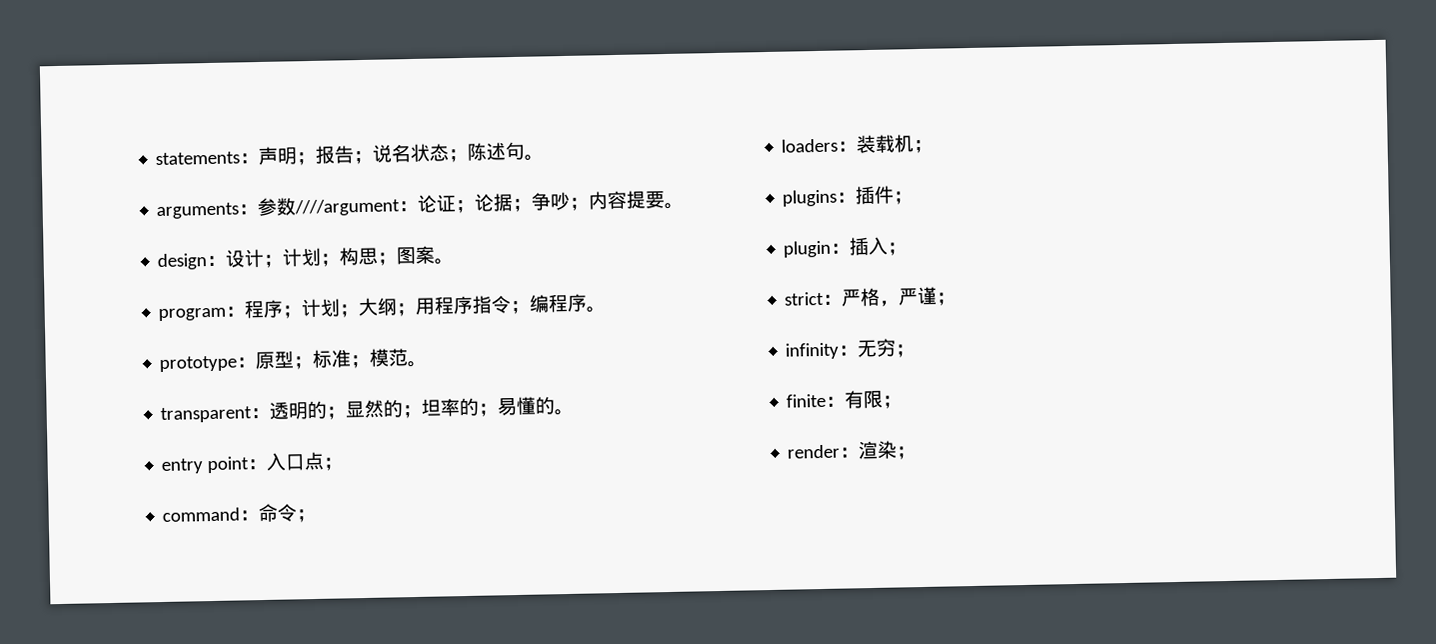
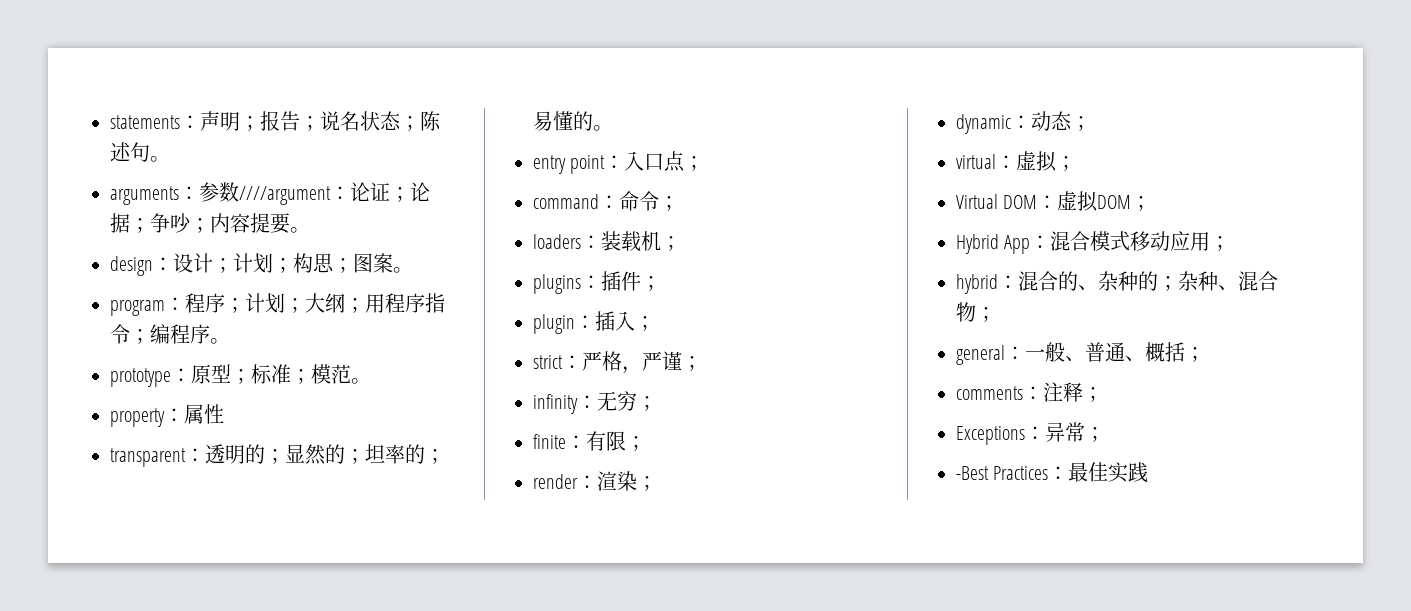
+ property：属性
+ dynamic：动态；
+ virtual：虚拟；
+ Virtual DOM：虚拟DOM；
+ Hybrid App：混合模式移动应用；
+ hybrid：混合的、杂种的；杂种、混合物；
+ general：一般、普通、概括；
+ comments：注释；
+ Exceptions：异常；
+ -Best Practices：最佳实践

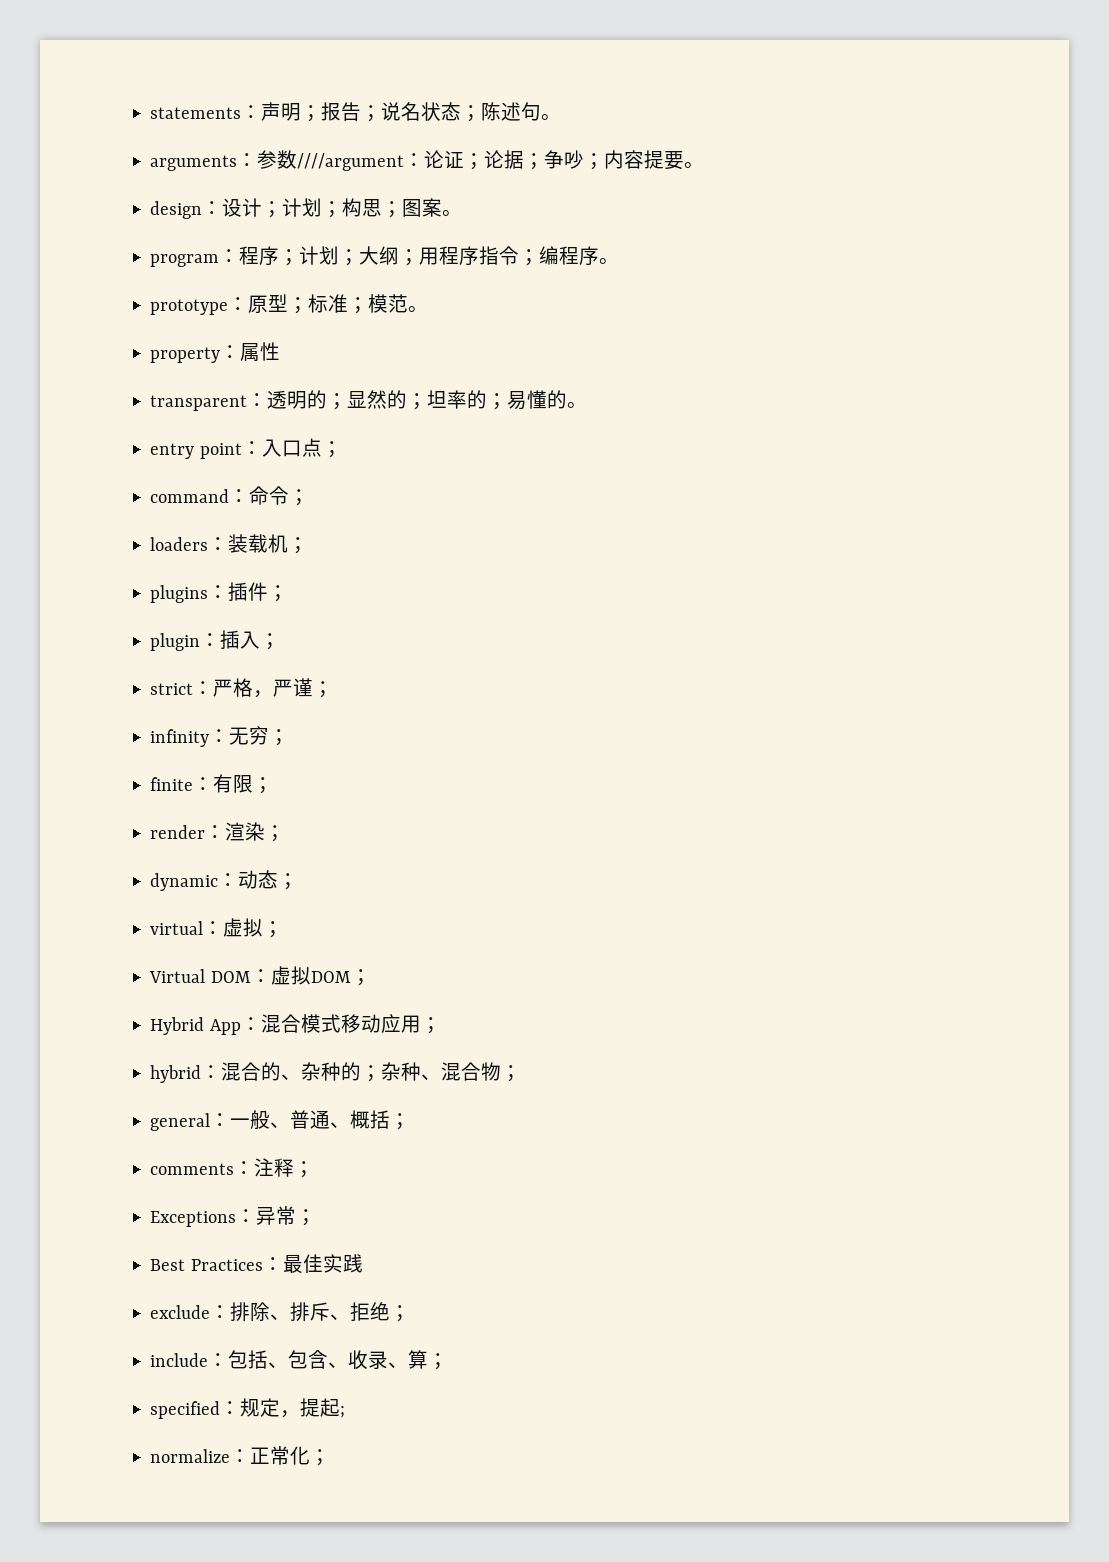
- -Best Practices：最佳实践
+ Best Practices：最佳实践
+ exclude：排除、排斥、拒绝；
+ include：包括、包含、收录、算；
+ specified：规定，提起;
+ normalize：正常化；

